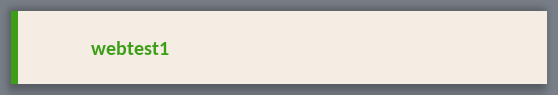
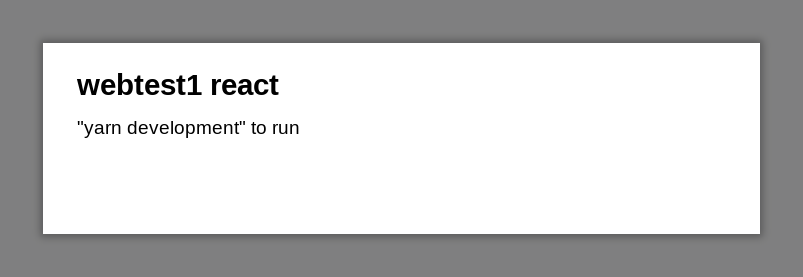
- webtest1
+ webtest1 react
+ "yarn development" to run

